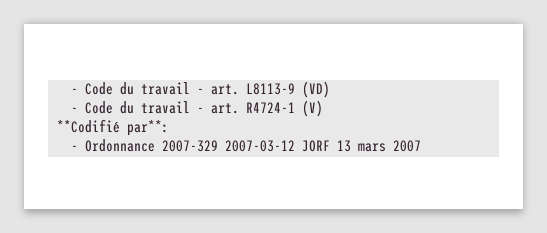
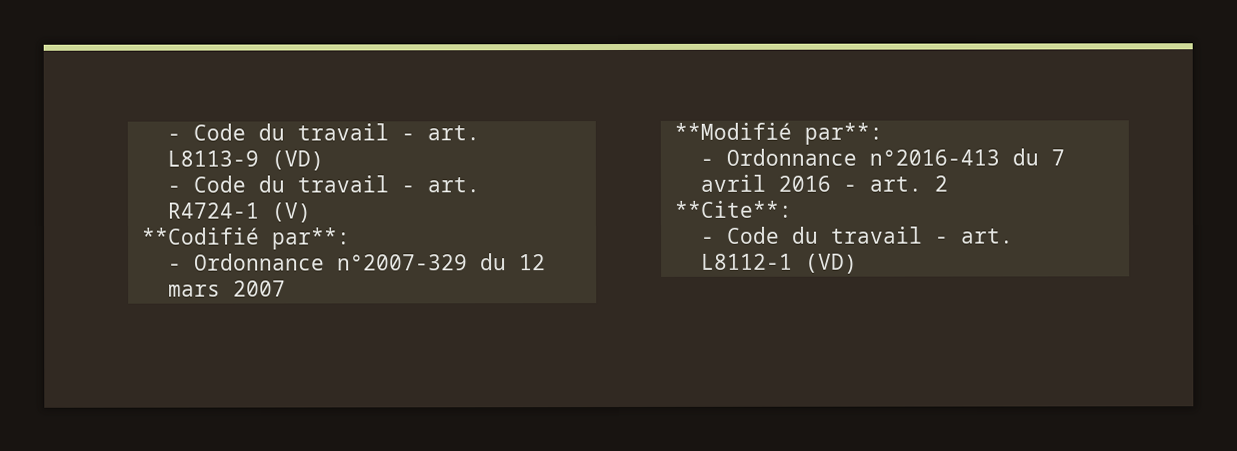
- - Ordonnance 2007-329 2007-03-12 JORF 13 mars 2007
+ - Ordonnance n°2007-329 du 12 mars 2007
+ **Modifié par**:
+ - Ordonnance n°2016-413 du 7 avril 2016 - art. 2
+ **Cite**:
+ - Code du travail - art. L8112-1 (VD)

